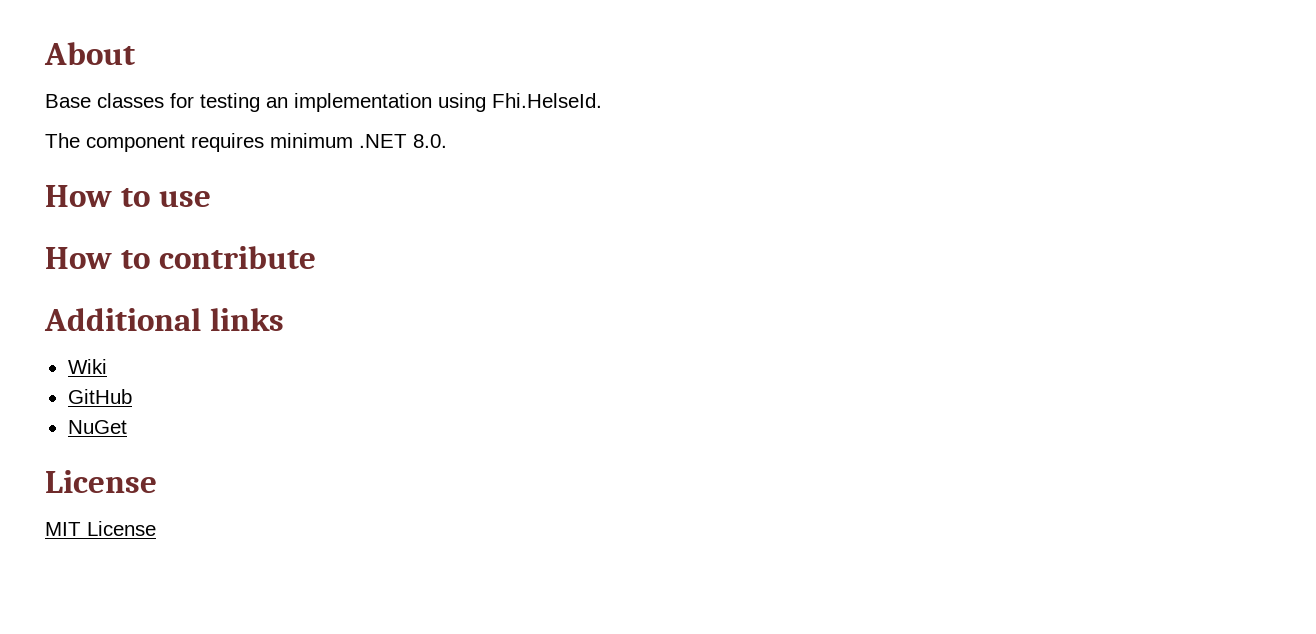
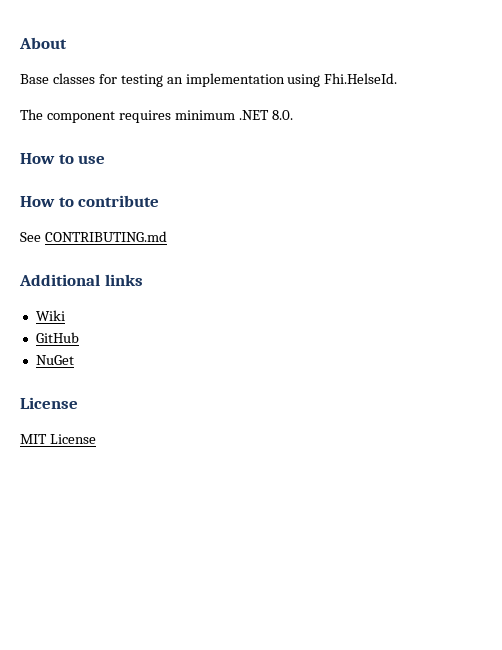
+ See CONTRIBUTING.md

